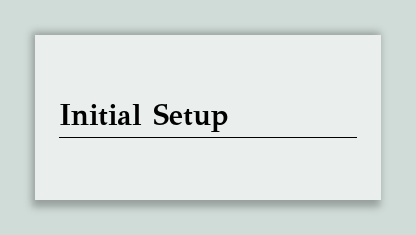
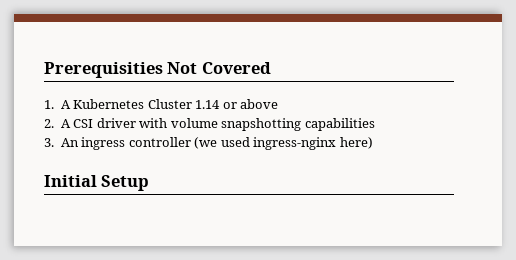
+ Prerequisities Not Covered
+ 1. A Kubernetes Cluster 1.14 or above
+ 2. A CSI driver with volume snapshotting capabilities
+ 3. An ingress controller (we used ingress-nginx here)

